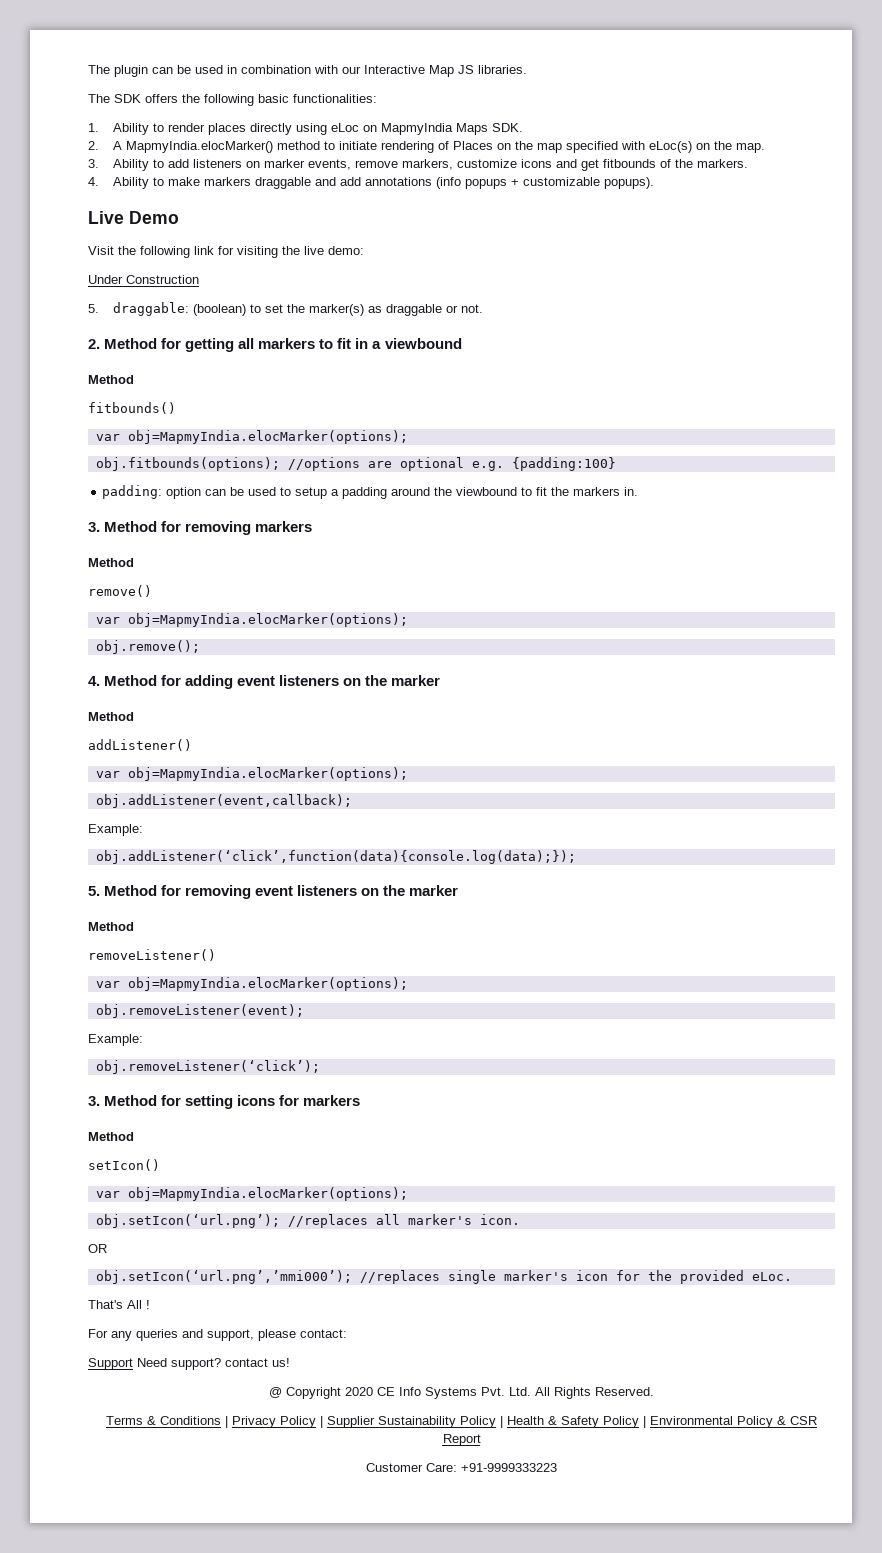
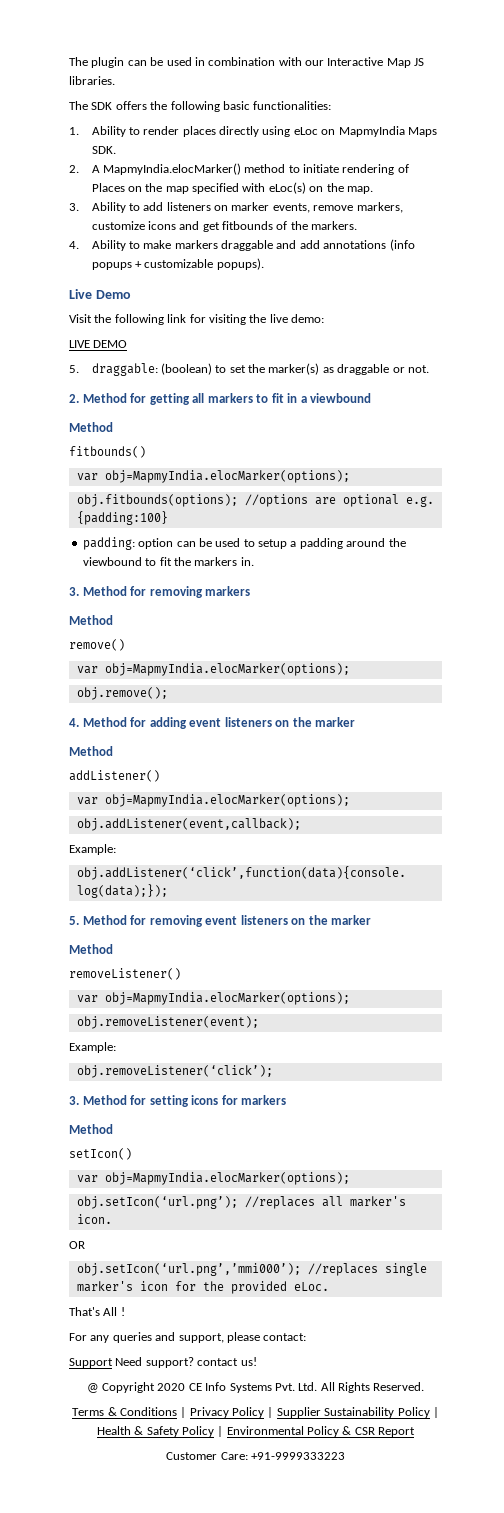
- Under Construction
+ LIVE DEMO

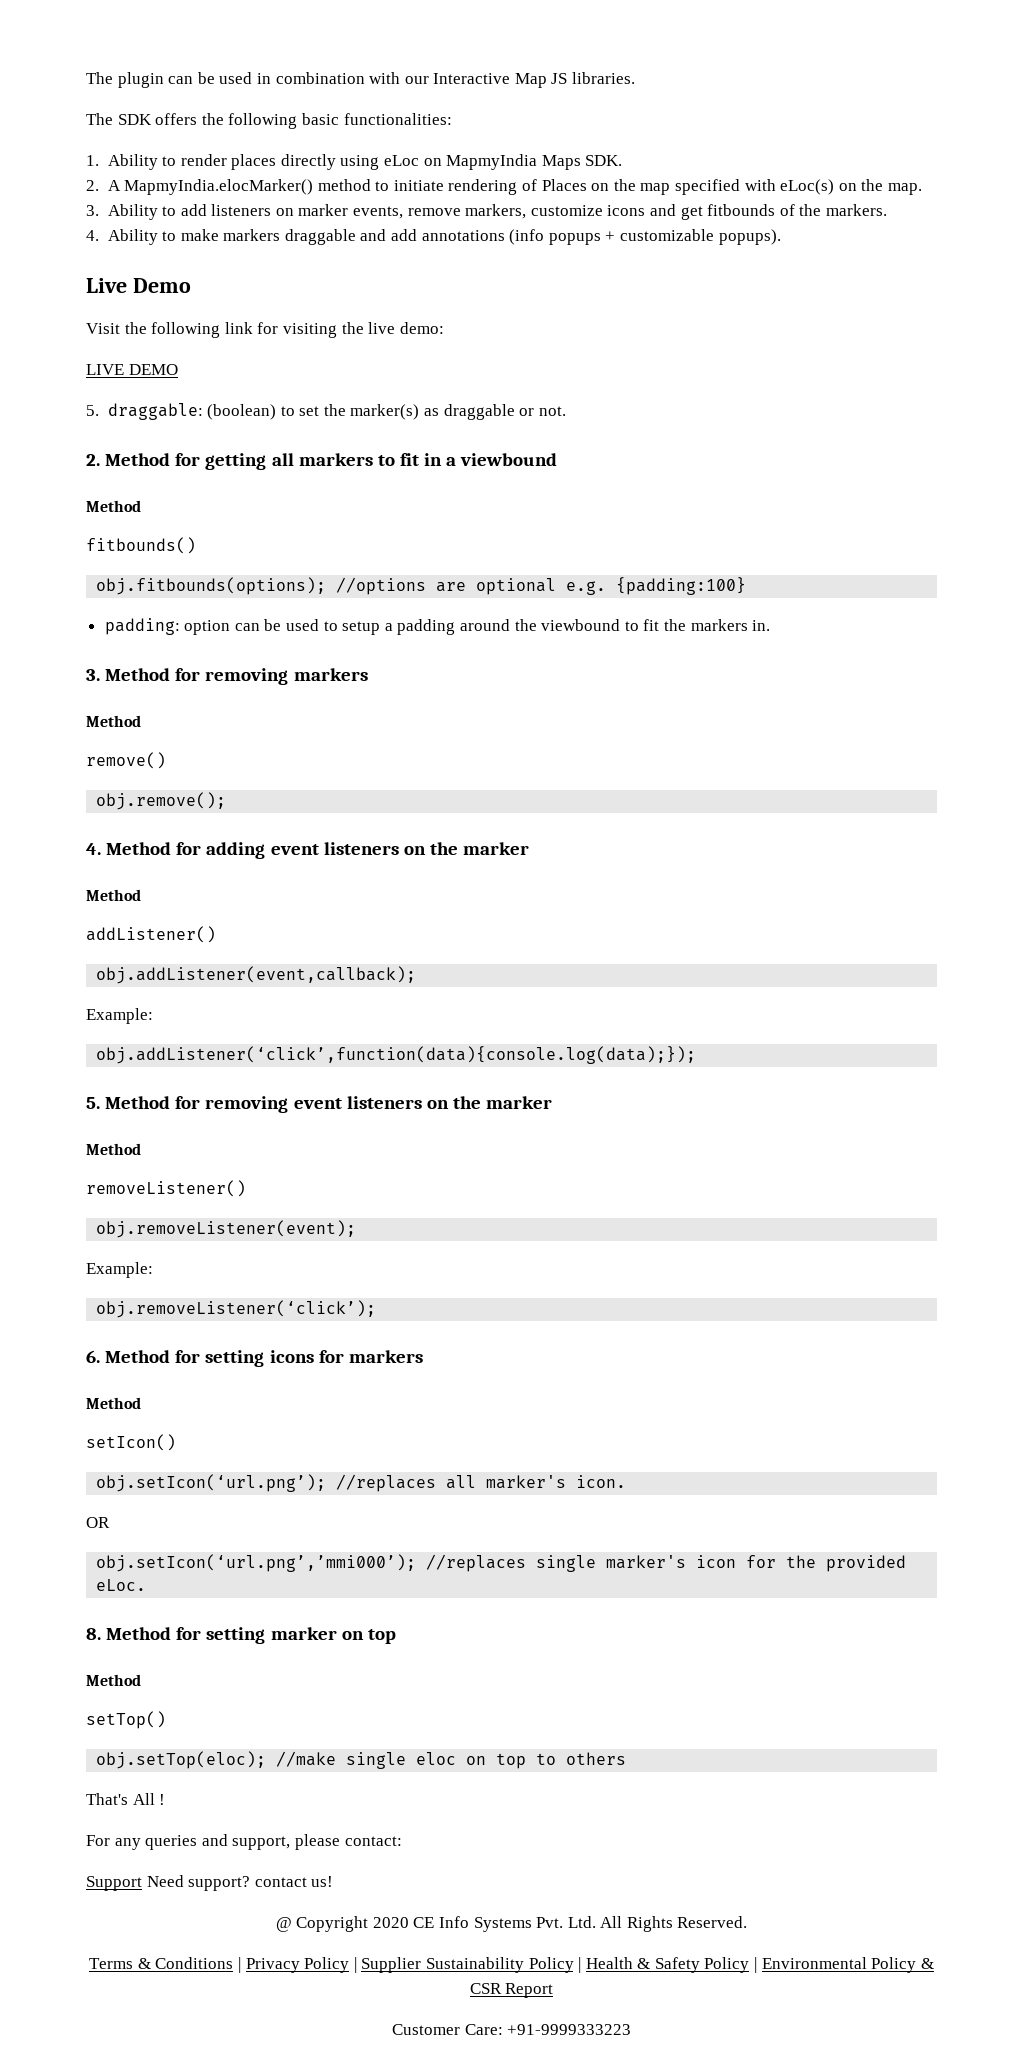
  fitbounds()
- var obj=MapmyIndia.elocMarker(options);
  remove()
- var obj=MapmyIndia.elocMarker(options);
  addListener()
- var obj=MapmyIndia.elocMarker(options);
  removeListener()
- var obj=MapmyIndia.elocMarker(options);
- 3. Method for setting icons for markers
+ 6. Method for setting icons for markers
  setIcon()
- var obj=MapmyIndia.elocMarker(options);
+ 8. Method for setting marker on top
+ Method
+ setTop()
+ obj.setTop(eloc); //make single eloc on top to others

